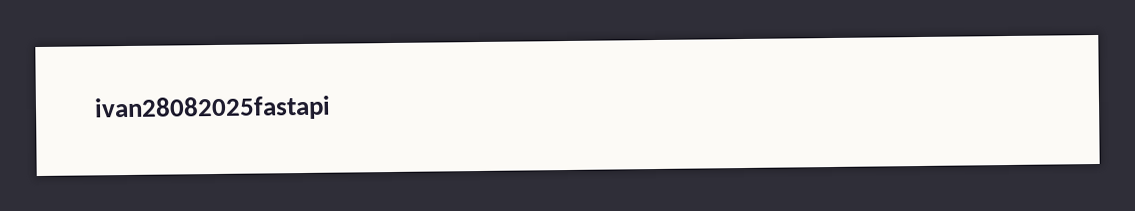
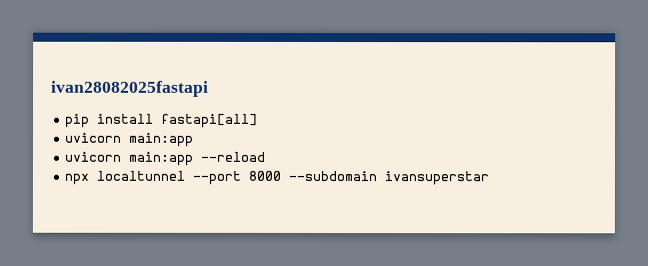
+ pip install fastapi[all]
+ uvicorn main:app
+ uvicorn main:app --reload
+ npx localtunnel --port 8000 --subdomain ivansuperstar

